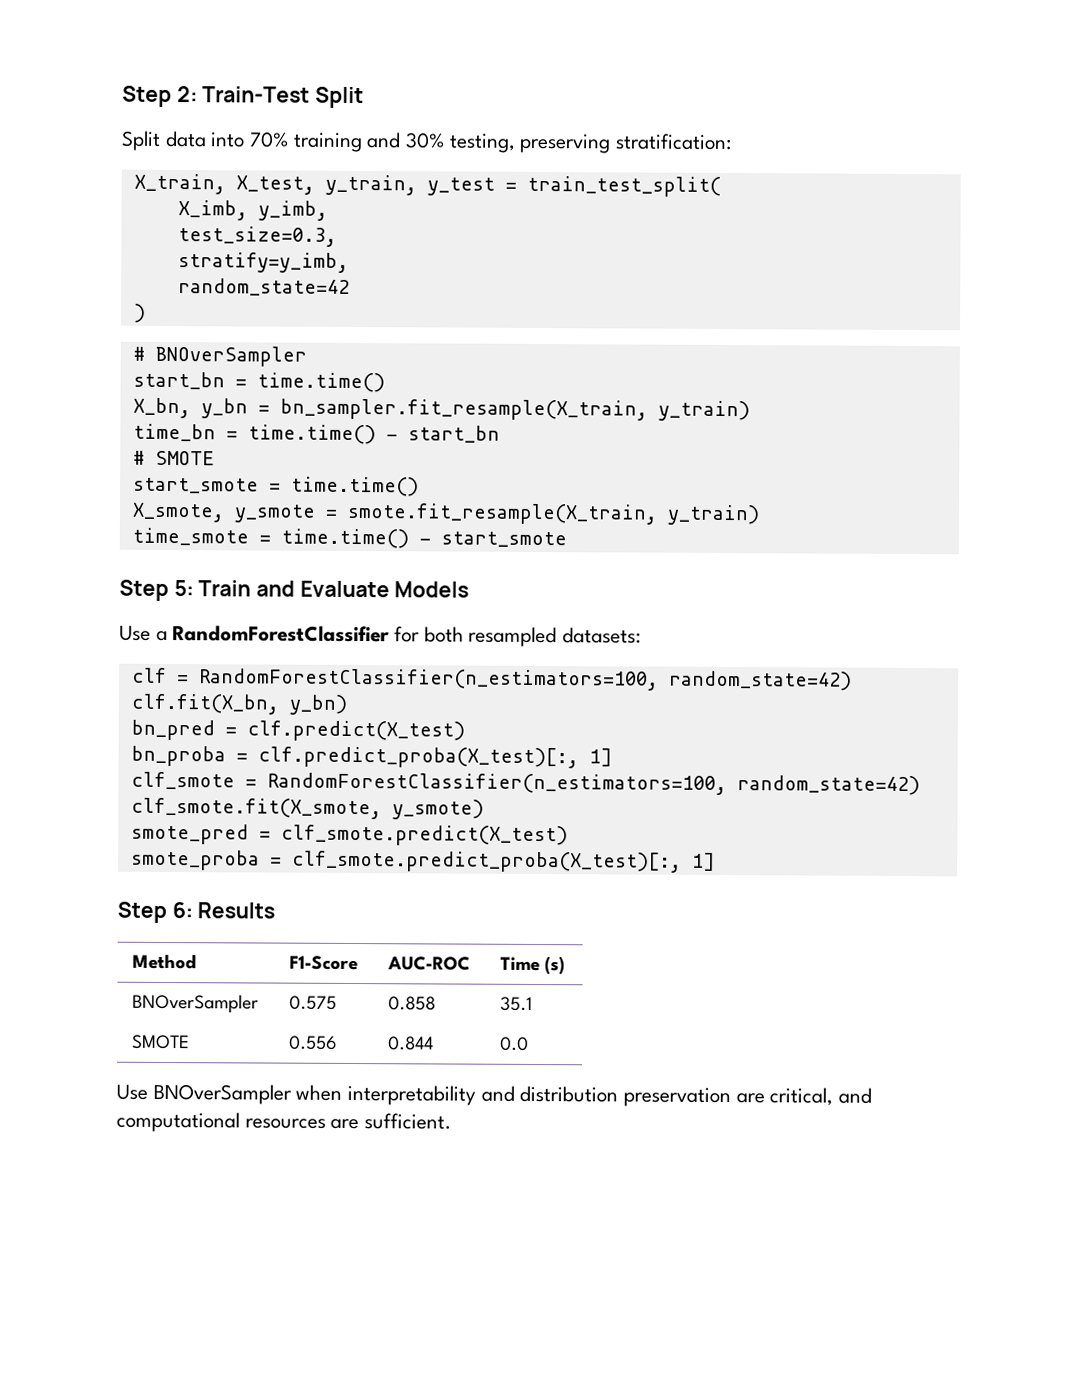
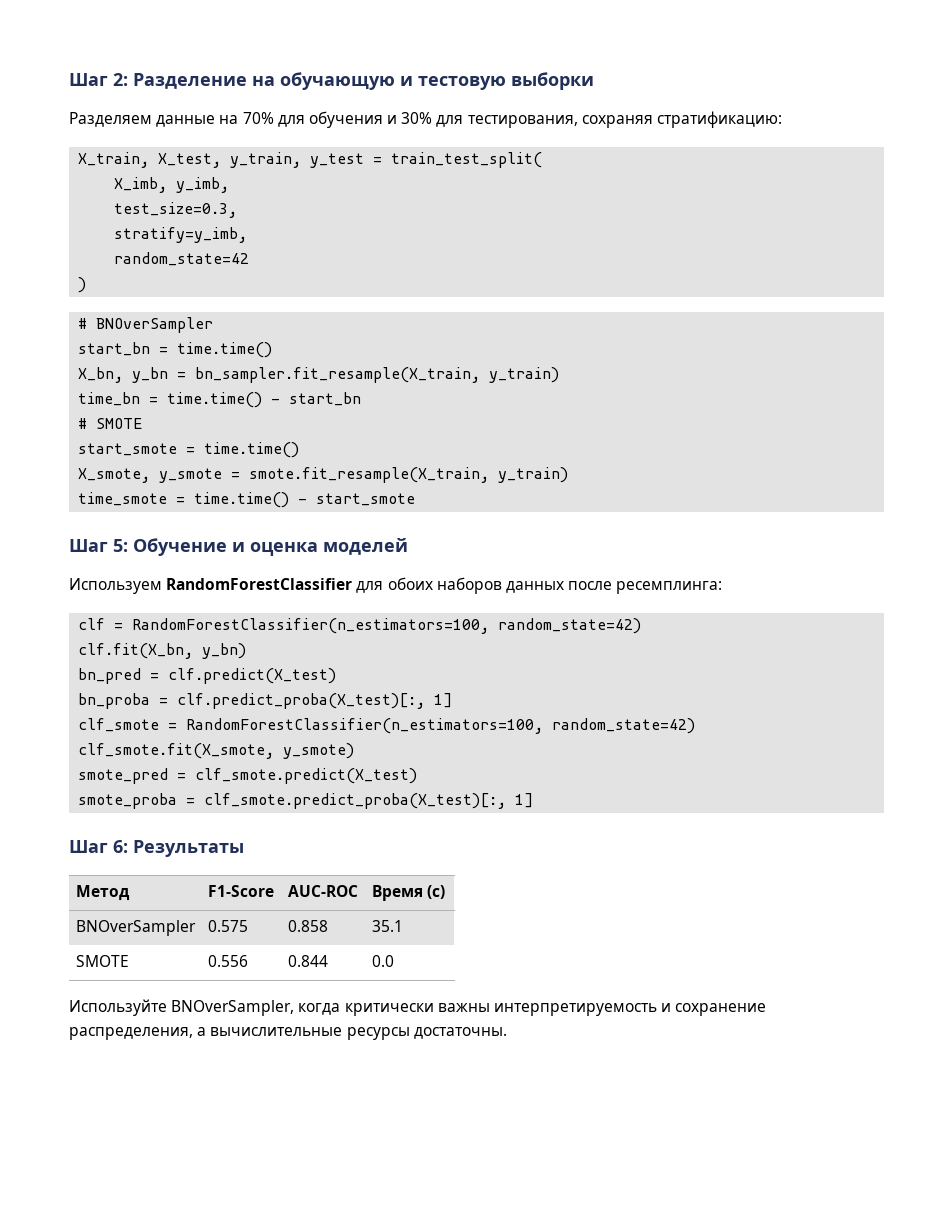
- Step 2: Train-Test Split
- Split data into 70% training and 30% testing, preserving stratification:
+ Шаг 2: Разделение на обучающую и тестовую выборки
+ Разделяем данные на 70% для обучения и 30% для тестирования, сохраняя стратификацию:
- Step 5: Train and Evaluate Models
- Use a RandomForestClassifier for both resampled datasets:
+ Шаг 5: Обучение и оценка моделей
+ Используем RandomForestClassifier для обоих наборов данных после ресемплинга:
- Step 6: Results
- Method | F1-Score | AUC-ROC | Time (s)
+ Шаг 6: Результаты
+ Метод | F1-Score | AUC-ROC | Время (с)
- Use BNOverSampler when interpretability and distribution preservation are critical, and computational resources are sufficient.
+ Используйте BNOverSampler, когда критически важны интерпретируемость и сохранение распределения, а вычислительные ресурсы достаточны.

